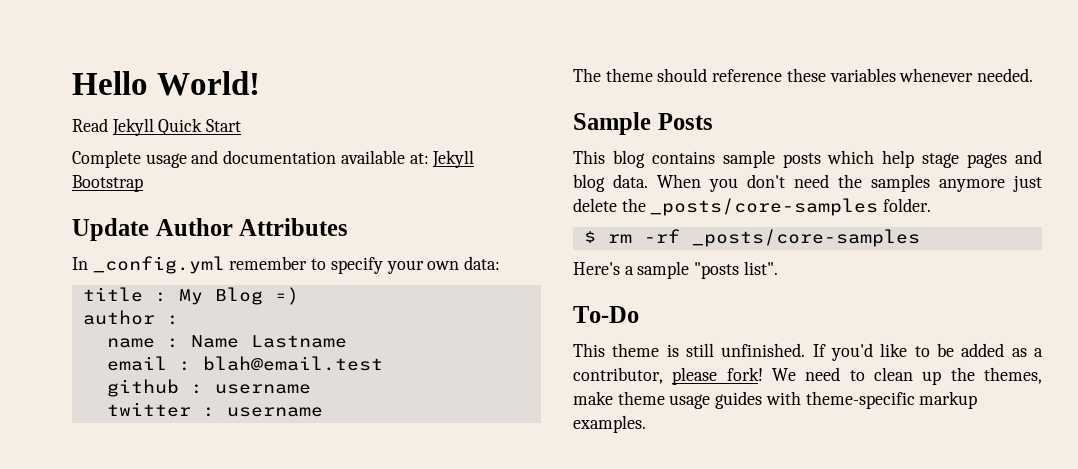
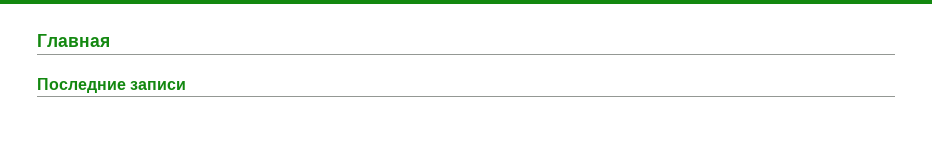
- Hello World!
- Read Jekyll Quick Start
- Complete usage and documentation available at: Jekyll Bootstrap
- Update Author Attributes
- In _config.yml remember to specify your own data:
- title : My Blog =)
- author :
- name : Name Lastname
- email : blah@email.test
- github : username
- twitter : username
- The theme should reference these variables whenever needed.
- Sample Posts
- This blog contains sample posts which help stage pages and blog data. When you don't need the samples anymore just delete the _posts/core-samples folder.
- $ rm -rf _posts/core-samples
- Here's a sample "posts list".
- To-Do
- This theme is still unfinished. If you'd like to be added as a contributor, please fork! We need to clean up the themes, make theme usage guides with theme-specific markup examples.
+ Главная
+ Последние записи

